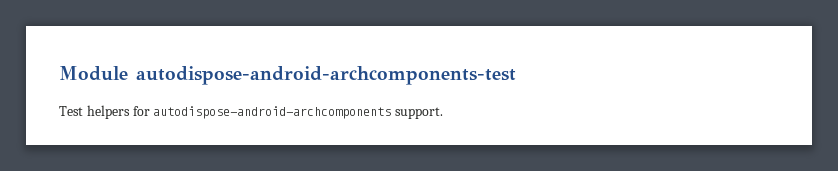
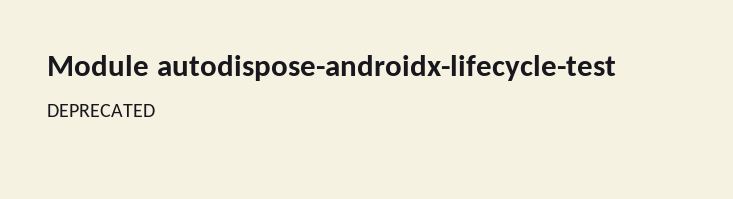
- Module autodispose-android-archcomponents-test
- Test helpers for autodispose-android-archcomponents support.
+ Module autodispose-androidx-lifecycle-test
+ DEPRECATED

